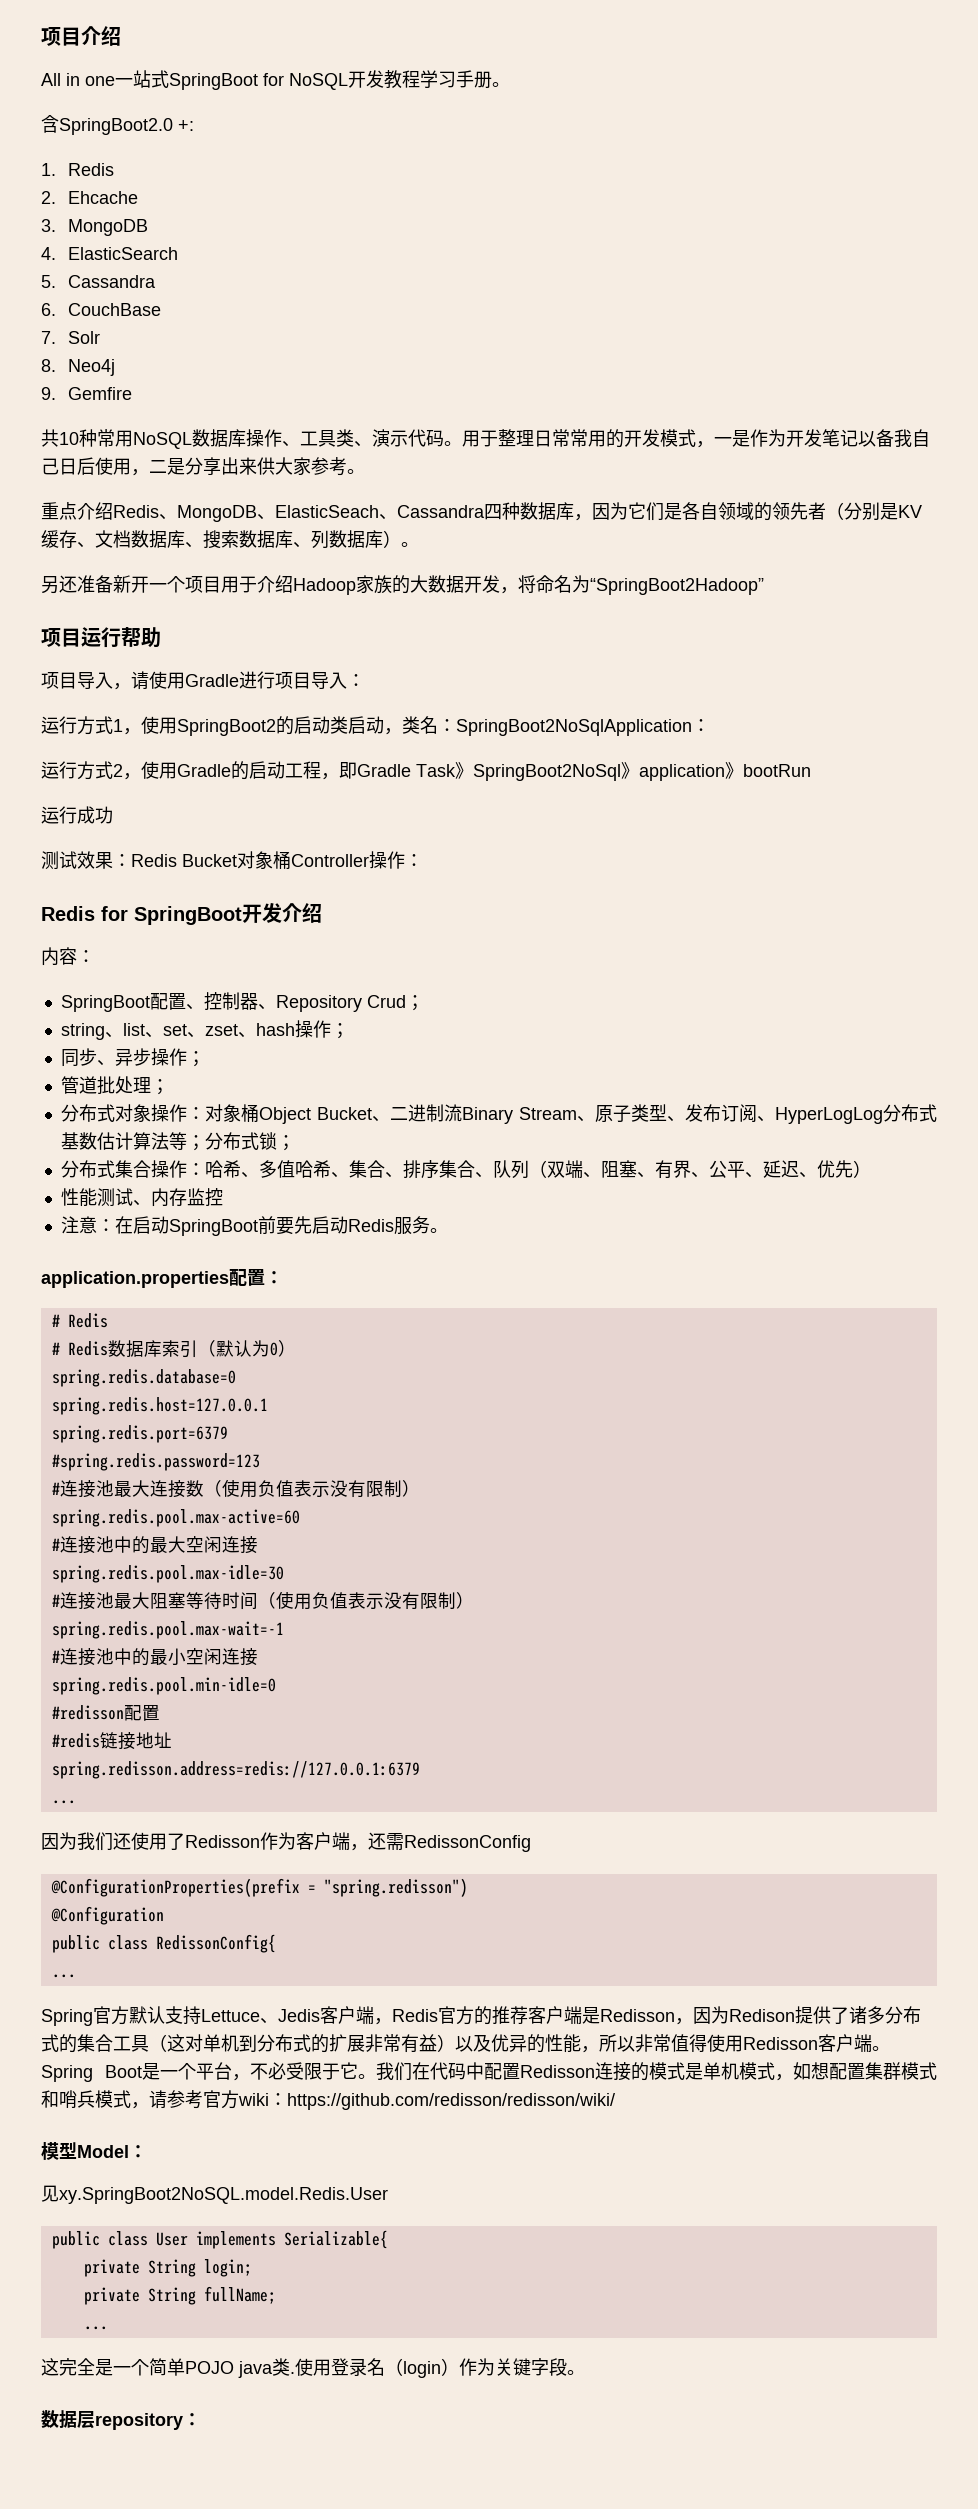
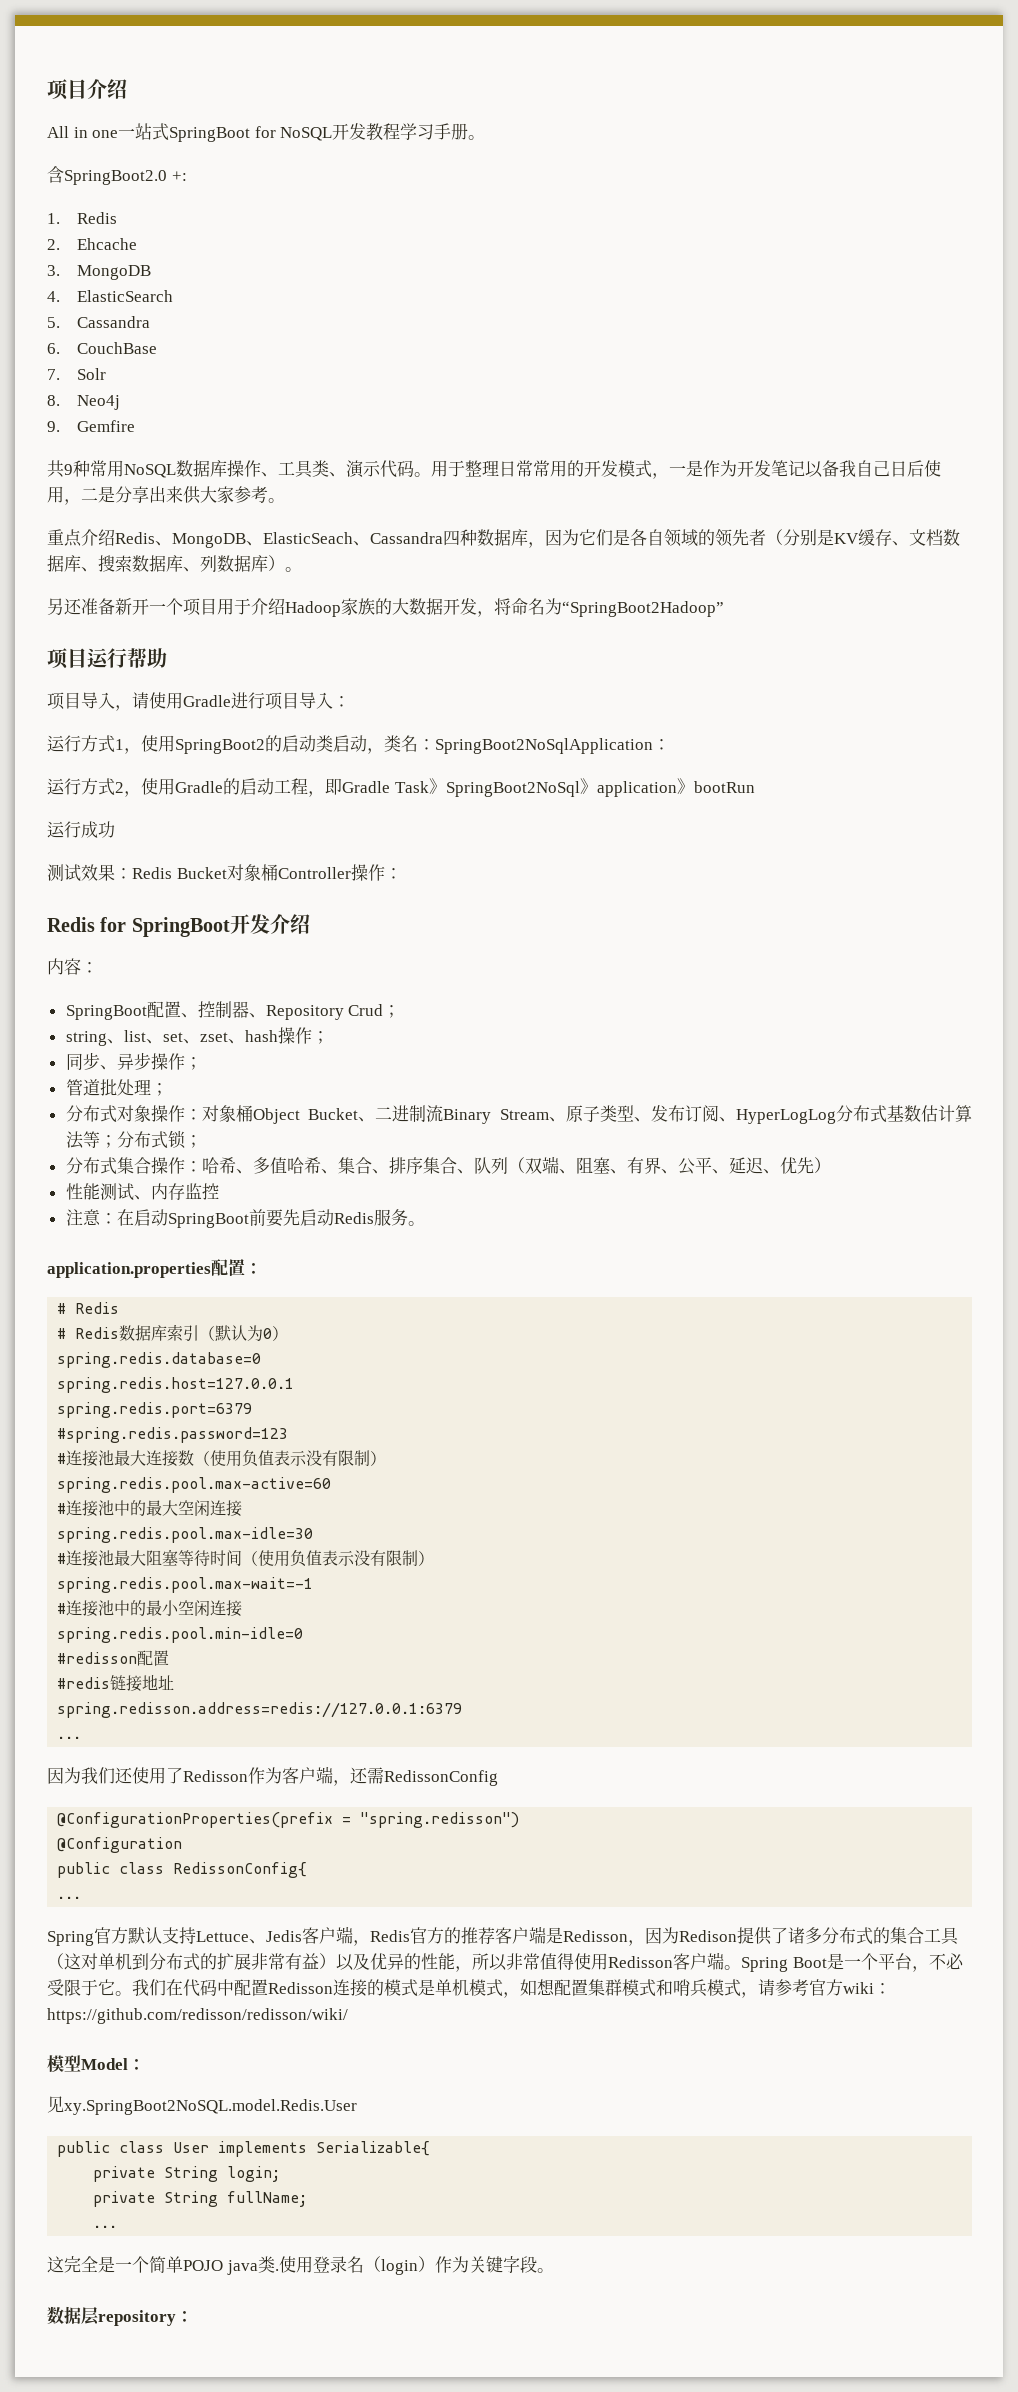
- 共10种常用NoSQL数据库操作、工具类、演示代码。
+ 共9种常用NoSQL数据库操作、工具类、演示代码。

